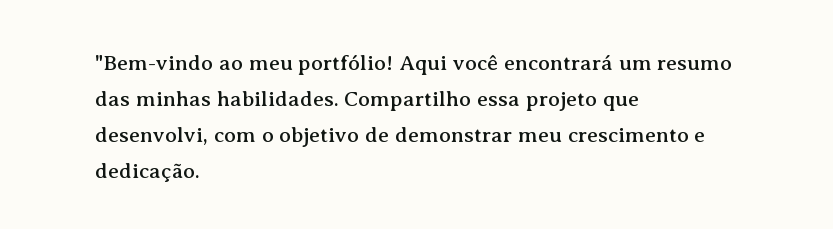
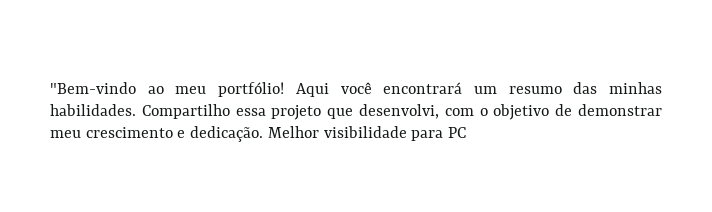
+ Melhor visibilidade para PC

